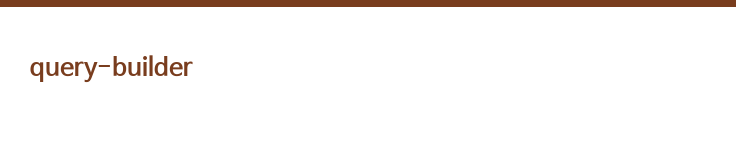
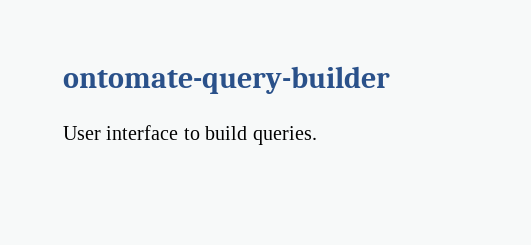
- query-builder
+ ontomate-query-builder
+ User interface to build queries.

